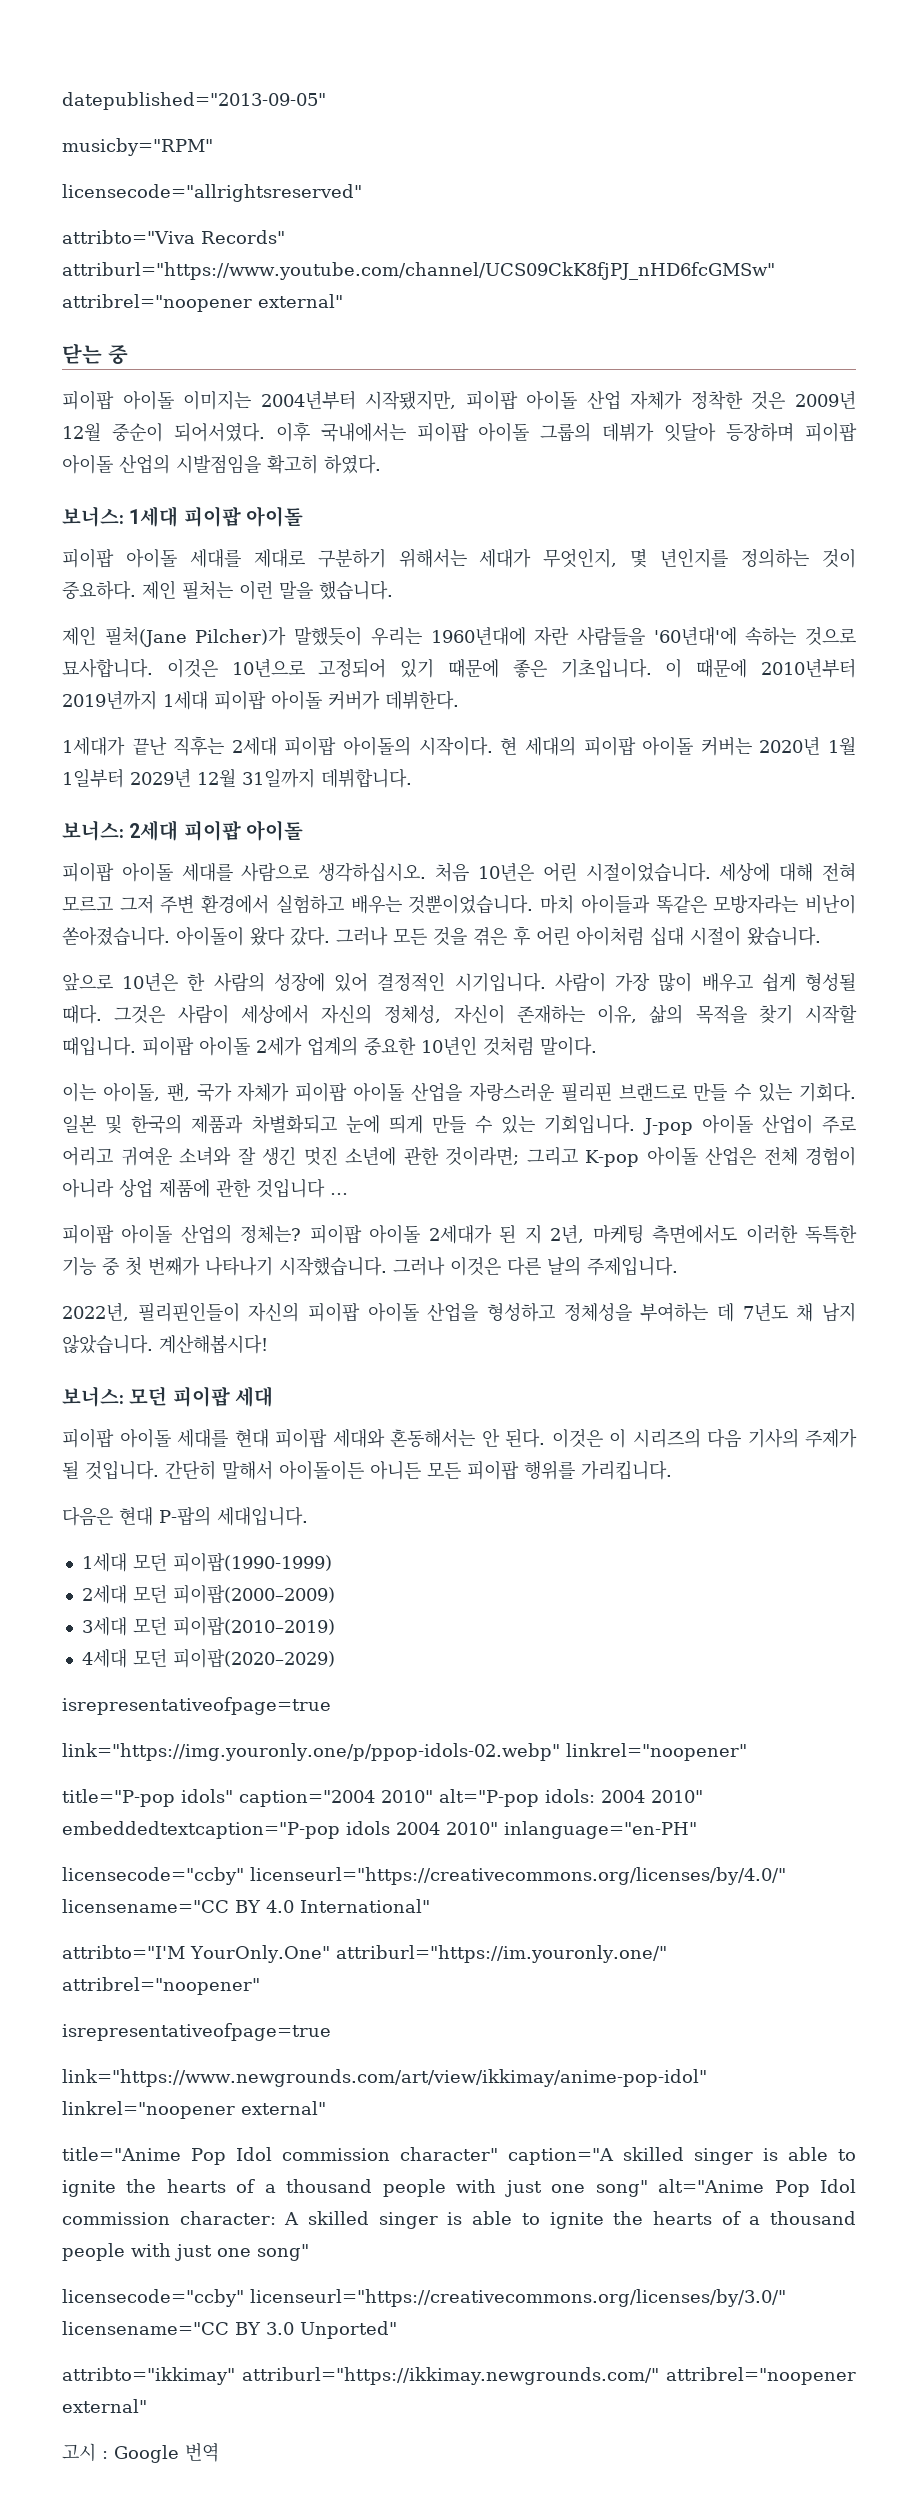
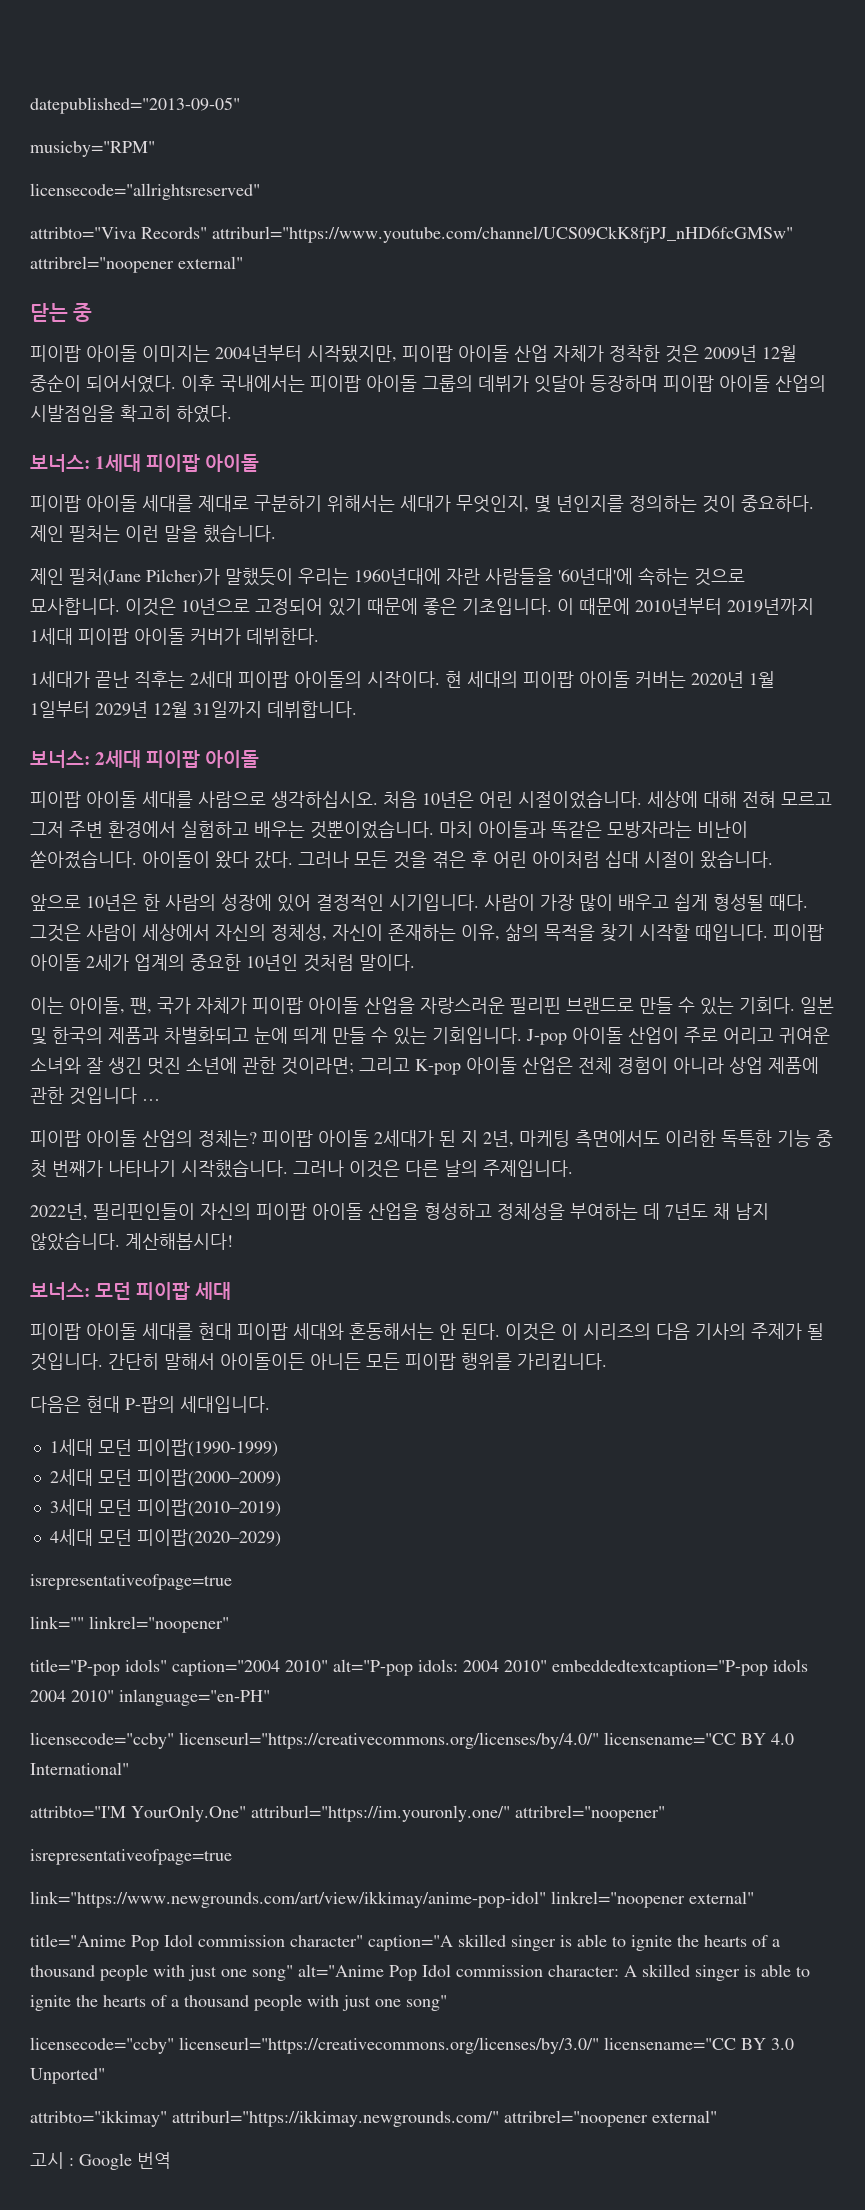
- link="https://img.youronly.one/p/ppop-idols-02.webp" linkrel="noopener"
+ link="" linkrel="noopener"

